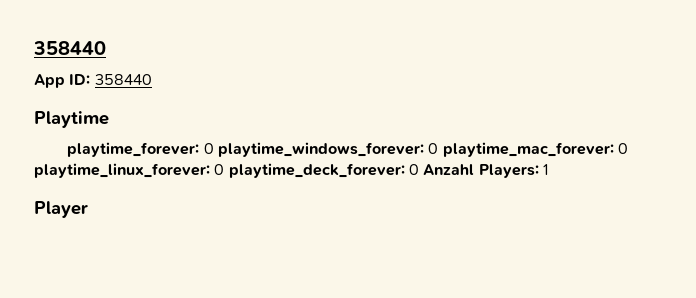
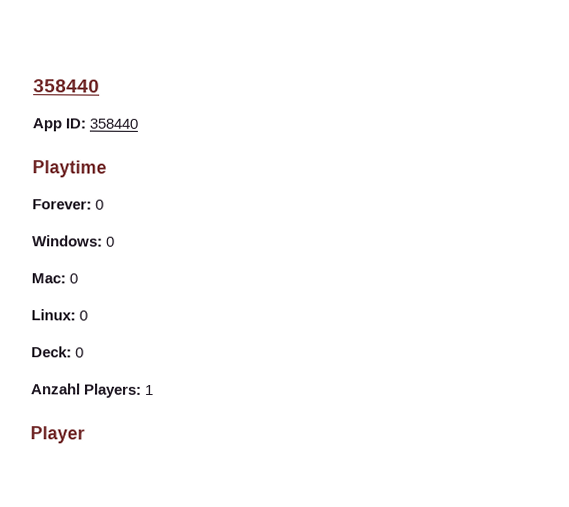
- playtime_forever: 0 playtime_windows_forever: 0 playtime_mac_forever: 0 playtime_linux_forever: 0 playtime_deck_forever: 0 Anzahl Players: 1
+ Forever: 0
+ Windows: 0
+ Mac: 0
+ Linux: 0
+ Deck: 0
+ Anzahl Players: 1

